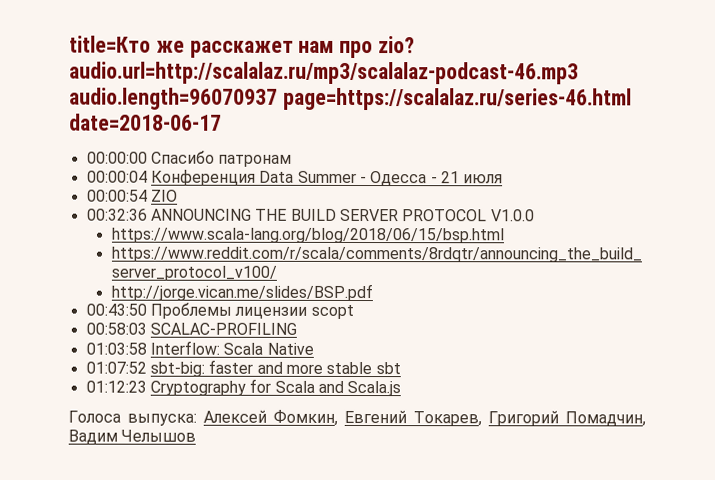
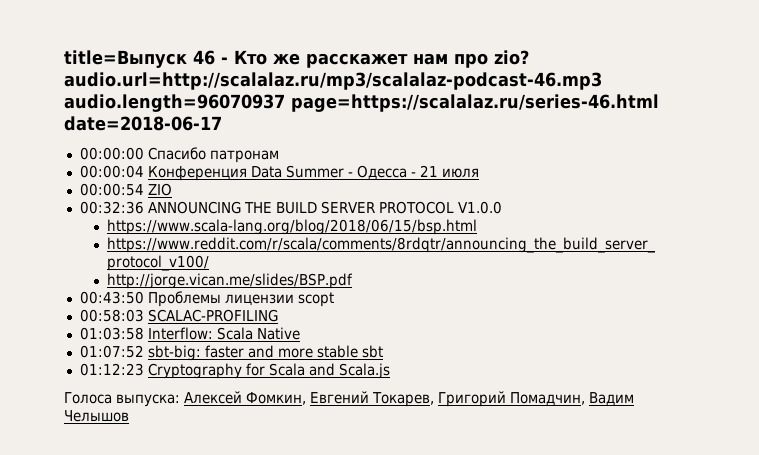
- title=Кто же расскажет нам про zio? audio.url=http://scalalaz.ru/mp3/scalalaz-podcast-46.mp3 audio.length=96070937 page=https://scalalaz.ru/series-46.html date=2018-06-17
+ title=Выпуск 46 - Кто же расскажет нам про zio? audio.url=http://scalalaz.ru/mp3/scalalaz-podcast-46.mp3 audio.length=96070937 page=https://scalalaz.ru/series-46.html date=2018-06-17

